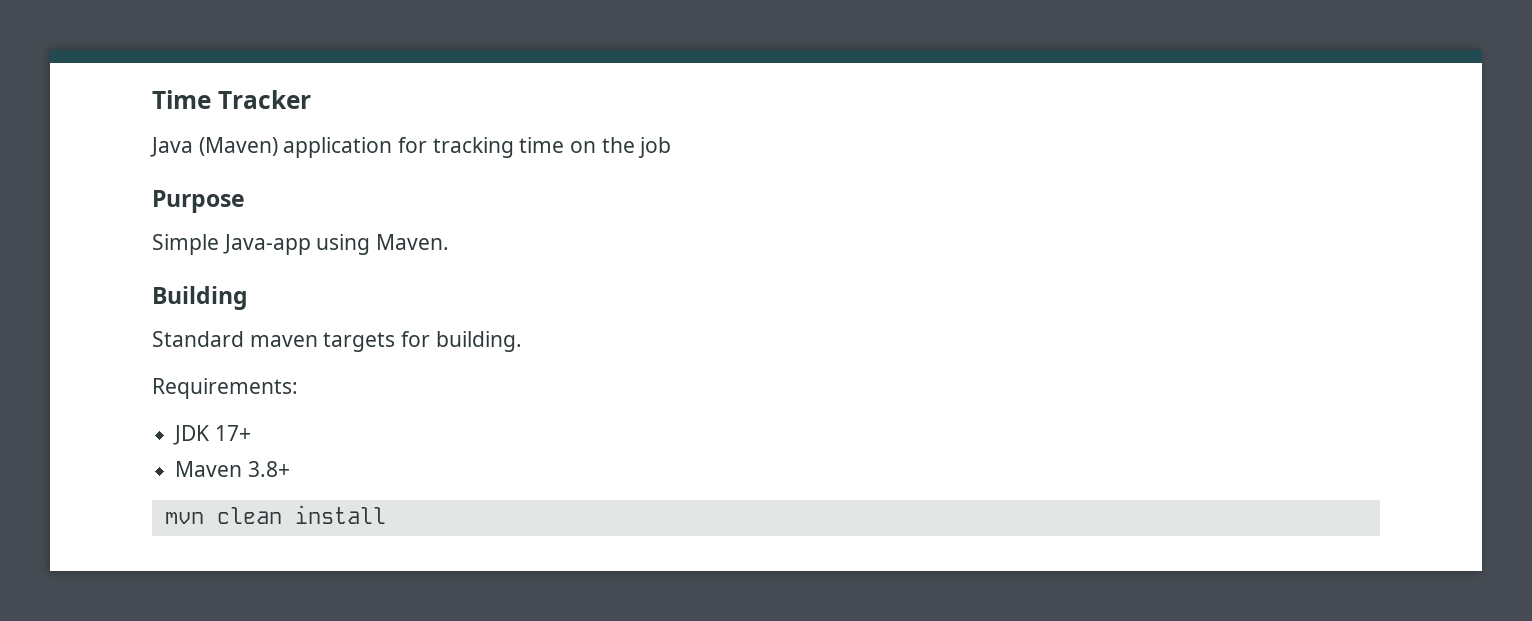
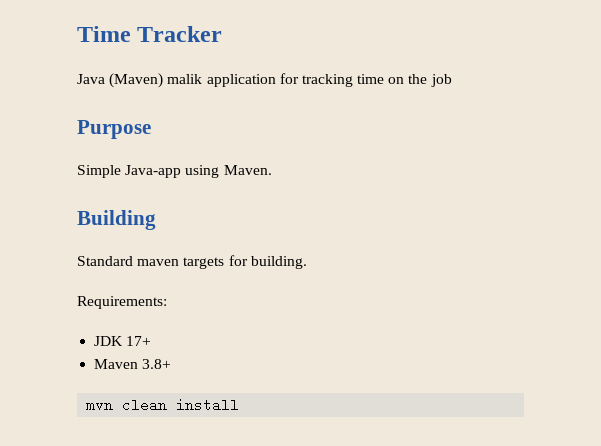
- Java (Maven) application for tracking time on the job
+ Java (Maven) malik application for tracking time on the job

